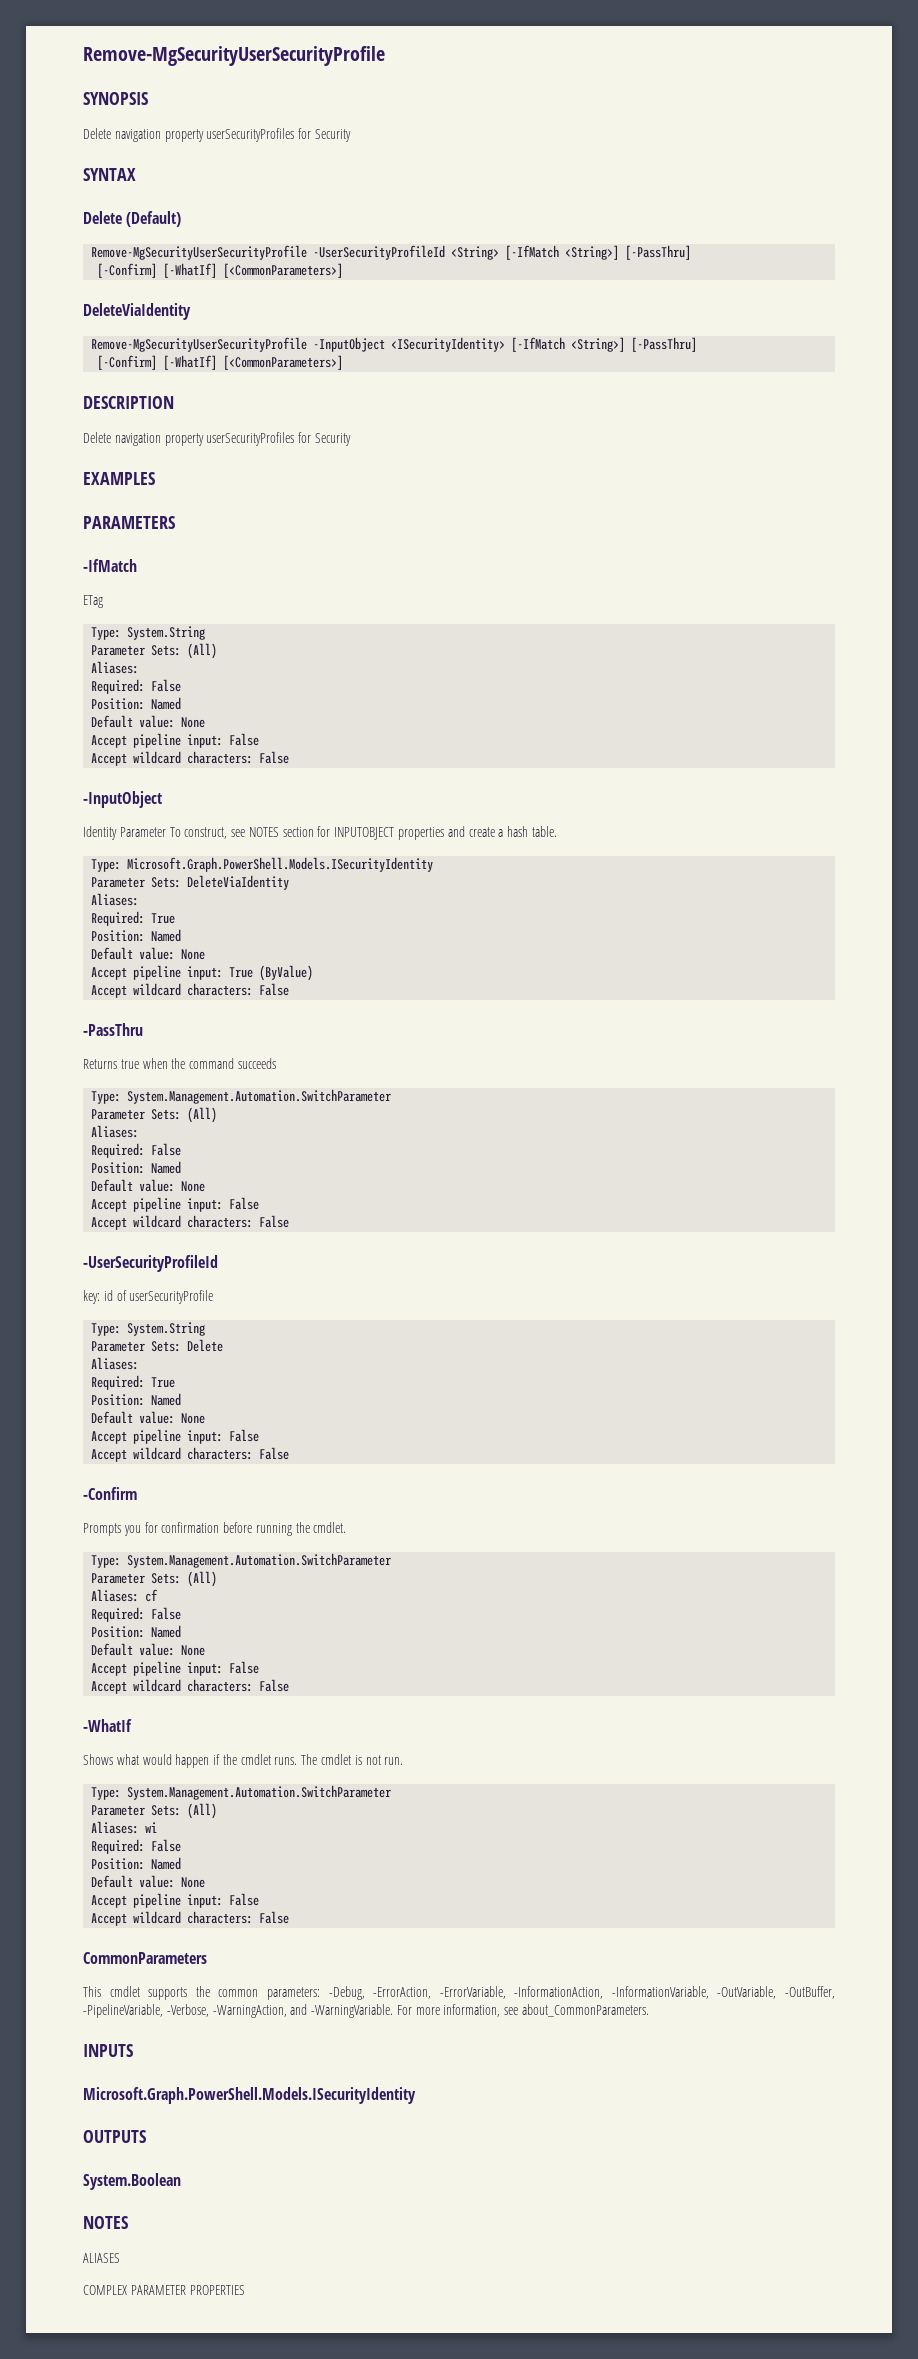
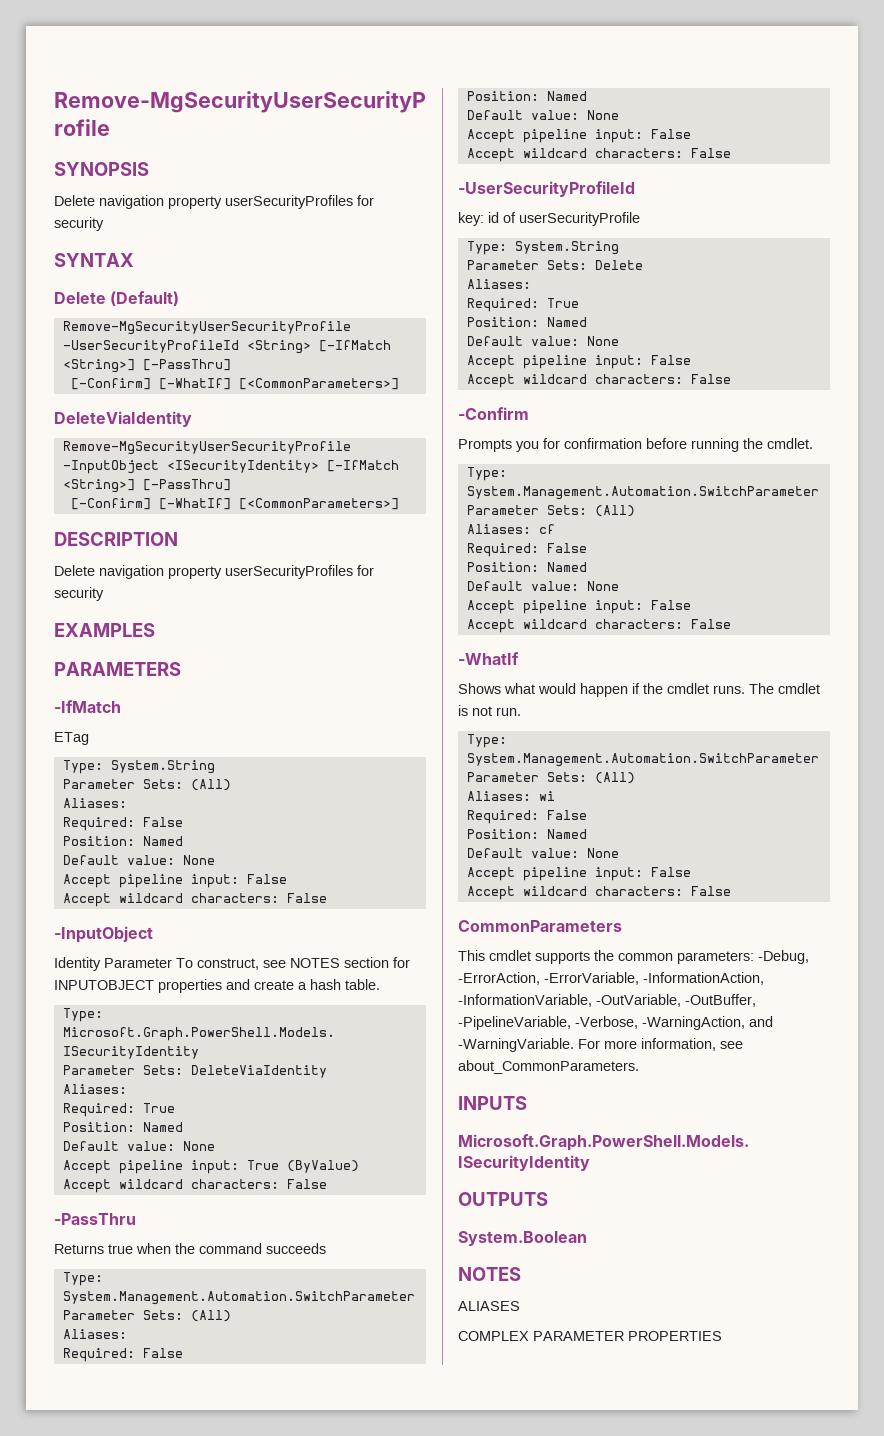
  SYNOPSIS
- Delete navigation property userSecurityProfiles for Security
+ Delete navigation property userSecurityProfiles for security
  DESCRIPTION
- Delete navigation property userSecurityProfiles for Security
+ Delete navigation property userSecurityProfiles for security

